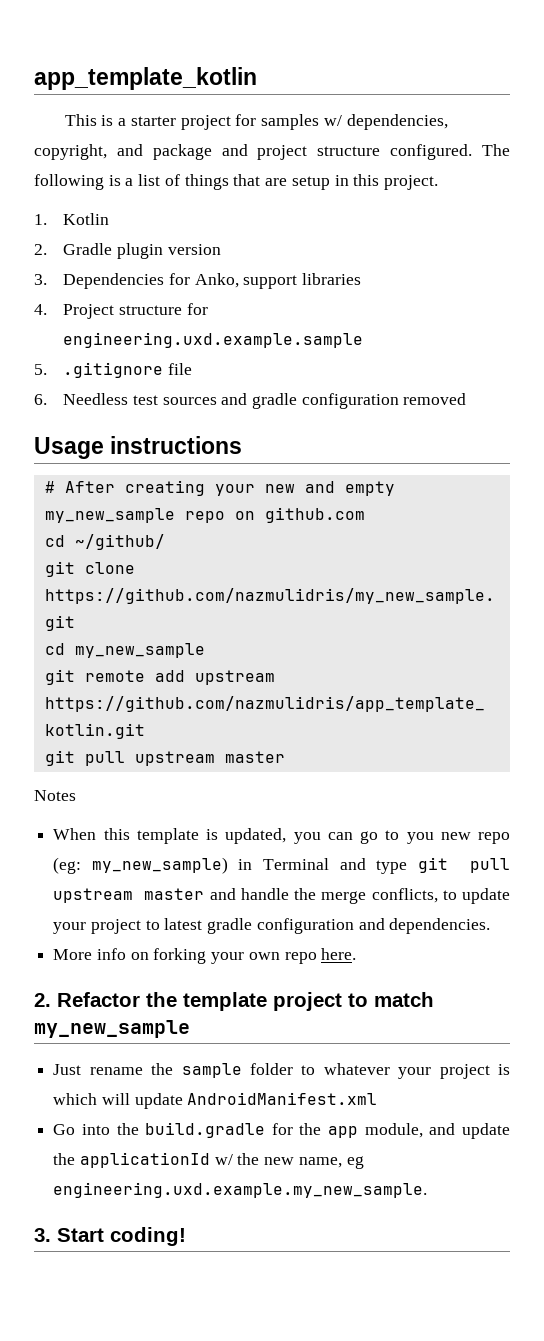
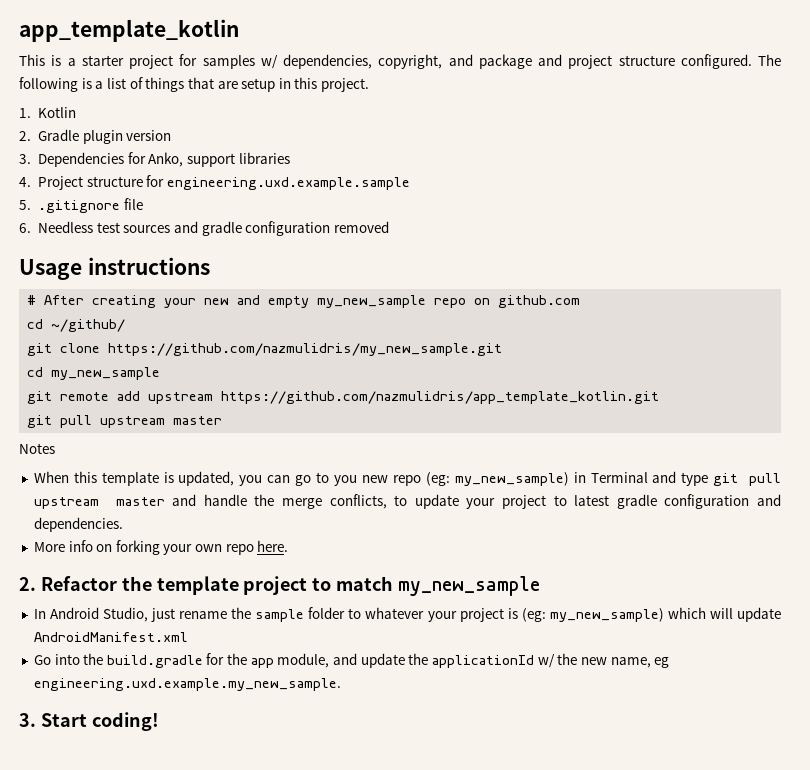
- Just rename the sample folder to whatever your project is which will update AndroidManifest.xml
+ In Android Studio, just rename the sample folder to whatever your project is (eg: my_new_sample) which will update AndroidManifest.xml

